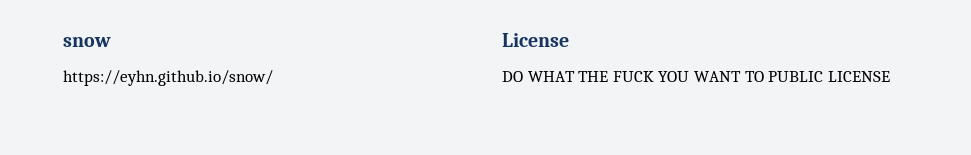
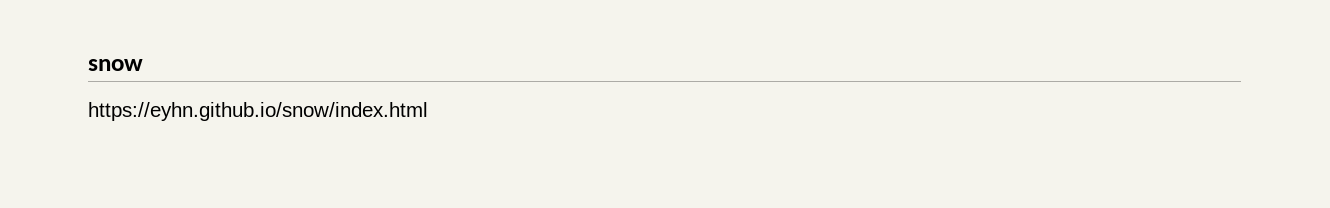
- https://eyhn.github.io/snow/
- License
- DO WHAT THE FUCK YOU WANT TO PUBLIC LICENSE
+ https://eyhn.github.io/snow/index.html

